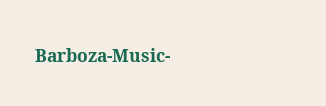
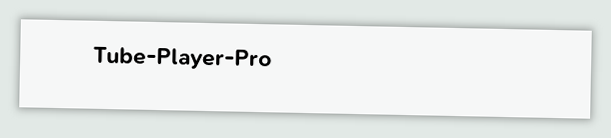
- Barboza-Music-
+ Tube-Player-Pro

